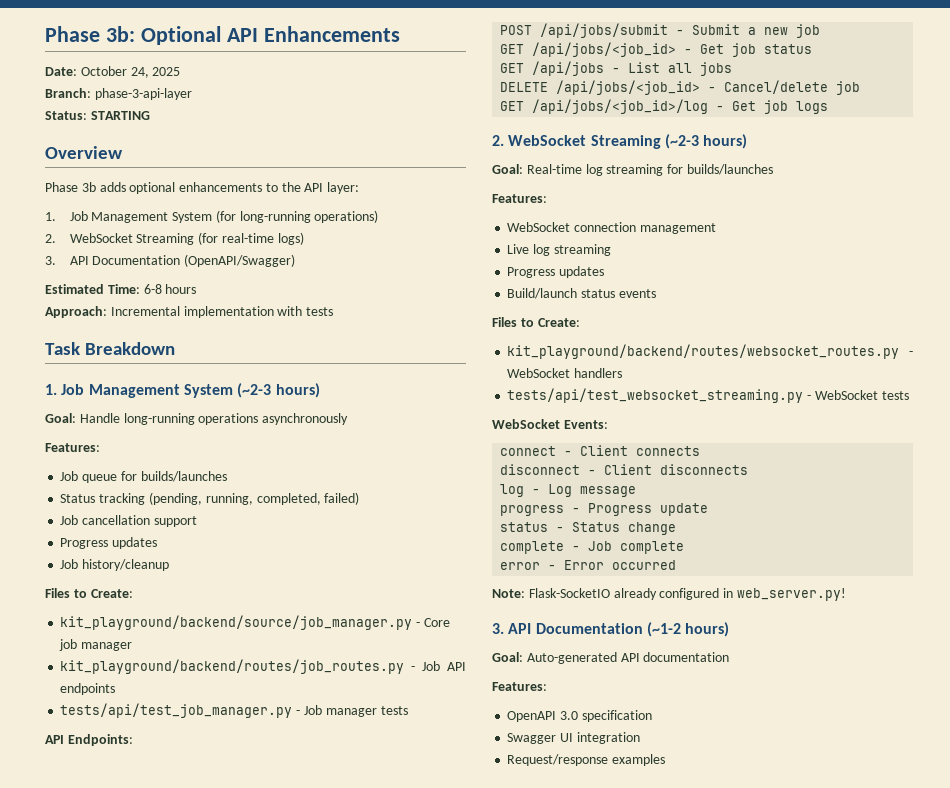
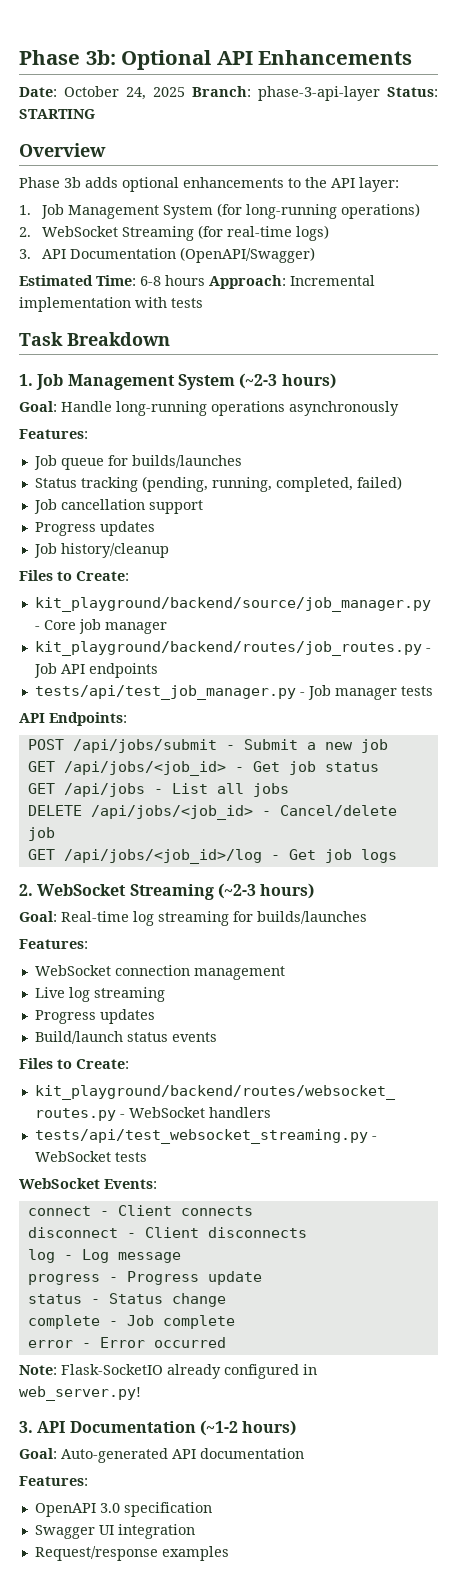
- Date: October 24, 2025
- Branch: phase-3-api-layer
- Status: STARTING
+ Date: October 24, 2025 Branch: phase-3-api-layer Status: STARTING
- Estimated Time: 6-8 hours
- Approach: Incremental implementation with tests
+ Estimated Time: 6-8 hours Approach: Incremental implementation with tests

